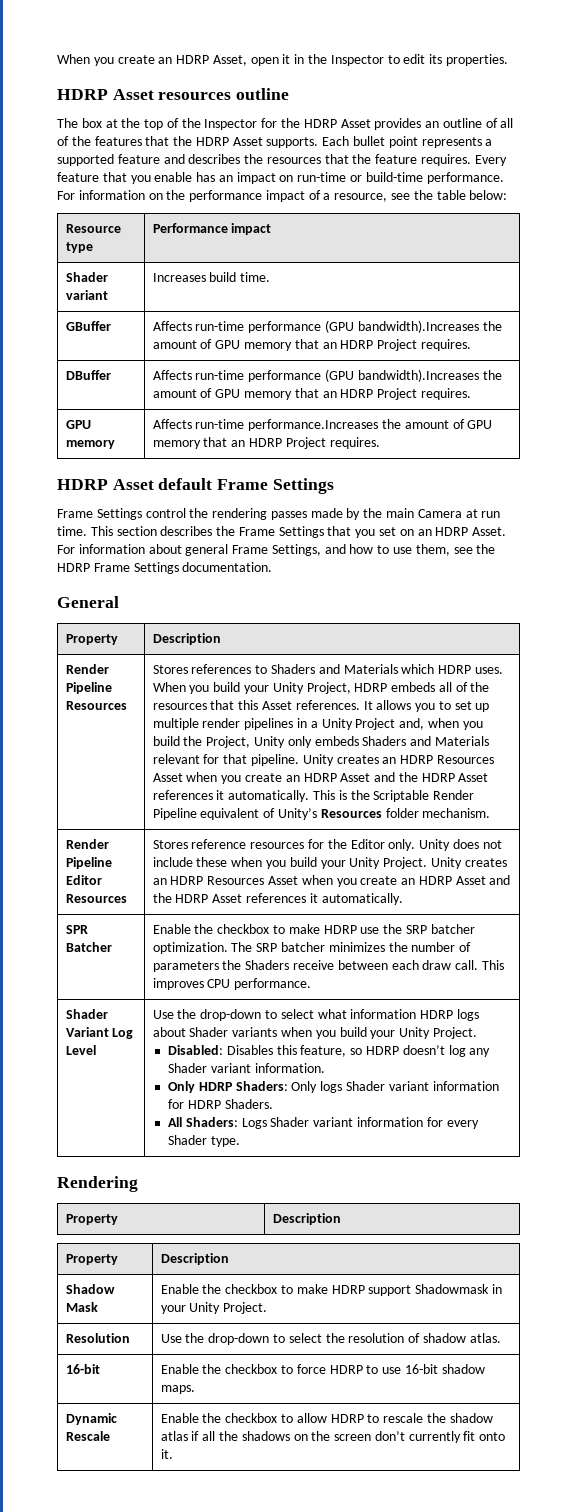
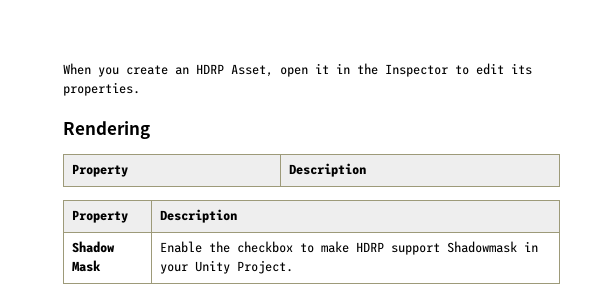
- HDRP Asset resources outline
- The box at the top of the Inspector for the HDRP Asset provides an outline of all of the features that the HDRP Asset supports. Each bullet point represents a supported feature and describes the resources that the feature requires. Every feature that you enable has an impact on run-time or build-time performance. For information on the performance impact of a resource, see the table below:
- Resource type | Performance impact
- Shader variant | Increases build time.
- GBuffer | Affects run-time performance (GPU bandwidth).Increases the amount of GPU memory that an HDRP Project requires.
- DBuffer | Affects run-time performance (GPU bandwidth).Increases the amount of GPU memory that an HDRP Project requires.
- GPU memory | Affects run-time performance.Increases the amount of GPU memory that an HDRP Project requires.
- HDRP Asset default Frame Settings
- Frame Settings control the rendering passes made by the main Camera at run time. This section describes the Frame Settings that you set on an HDRP Asset. For information about general Frame Settings, and how to use them, see the HDRP Frame Settings documentation.
- General
- Property | Description
- Render Pipeline Resources | Stores references to Shaders and Materials which HDRP uses. When you build your Unity Project, HDRP embeds all of the resources that this Asset references. It allows you to set up multiple render pipelines in a Unity Project and, when you build the Project, Unity only embeds Shaders and Materials relevant for that pipeline. Unity creates an HDRP Resources Asset when you create an HDRP Asset and the HDRP Asset references it automatically. This is the Scriptable Render Pipeline equivalent of Unity’s Resources folder mechanism.
- Render Pipeline Editor Resources | Stores reference resources for the Editor only. Unity does not include these when you build your Unity Project. Unity creates an HDRP Resources Asset when you create an HDRP Asset and the HDRP Asset references it automatically.
- SPR Batcher | Enable the checkbox to make HDRP use the SRP batcher optimization. The SRP batcher minimizes the number of parameters the Shaders receive between each draw call. This improves CPU performance.
- Shader Variant Log Level | Use the drop-down to select what information HDRP logs about Shader variants when you build your Unity Project.
- Disabled: Disables this feature, so HDRP doesn’t log any Shader variant information.
- Only HDRP Shaders: Only logs Shader variant information for HDRP Shaders.
- All Shaders: Logs Shader variant information for every Shader type.
- Resolution | Use the drop-down to select the resolution of shadow atlas.
- 16-bit | Enable the checkbox to force HDRP to use 16-bit shadow maps.
- Dynamic Rescale | Enable the checkbox to allow HDRP to rescale the shadow atlas if all the shadows on the screen don’t currently fit onto it.

